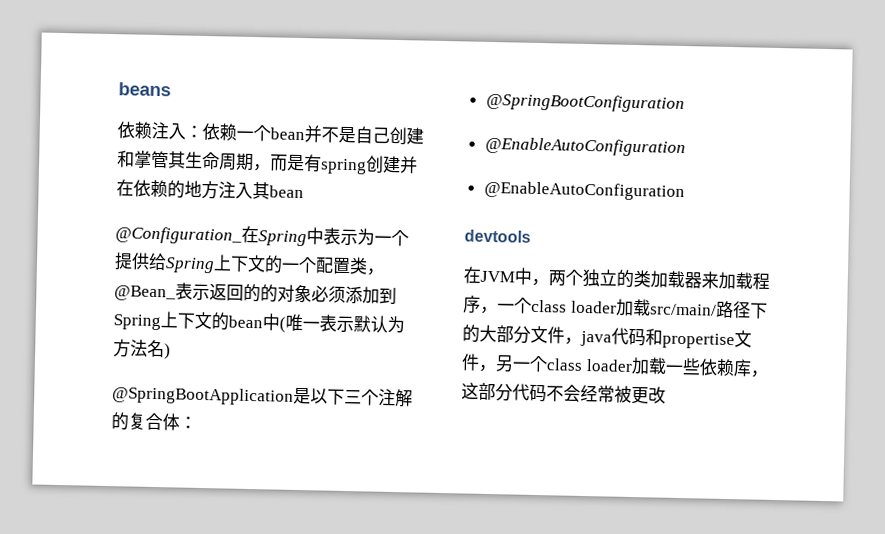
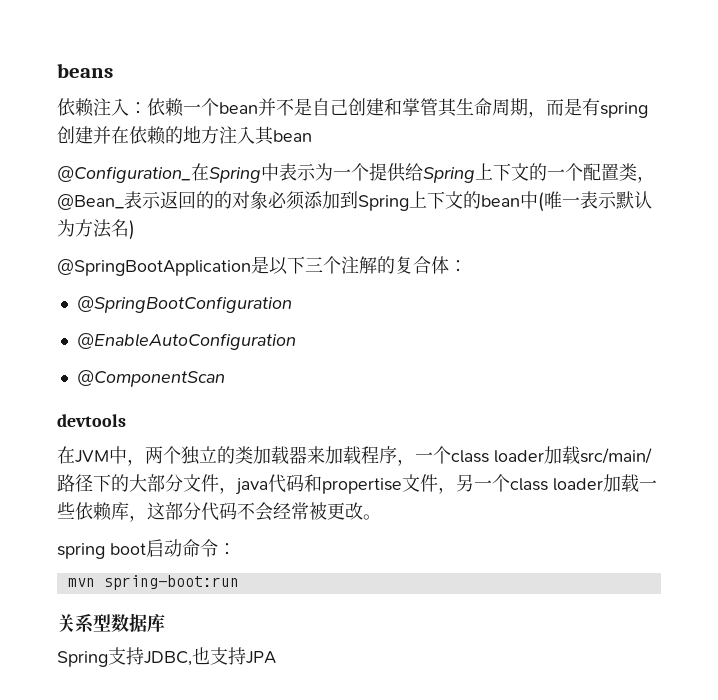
  @SpringBootConfiguration
  @EnableAutoConfiguration
- @EnableAutoConfiguration
+ @ComponentScan
- 在JVM中，两个独立的类加载器来加载程序，一个class loader加载src/main/路径下的大部分文件，java代码和propertise文件，另一个class loader加载一些依赖库，这部分代码不会经常被更改
+ 在JVM中，两个独立的类加载器来加载程序，一个class loader加载src/main/路径下的大部分文件，java代码和propertise文件，另一个class loader加载一些依赖库，这部分代码不会经常被更改。
+ spring boot启动命令：
+ mvn spring-boot:run
+ 关系型数据库
+ Spring支持JDBC,也支持JPA

